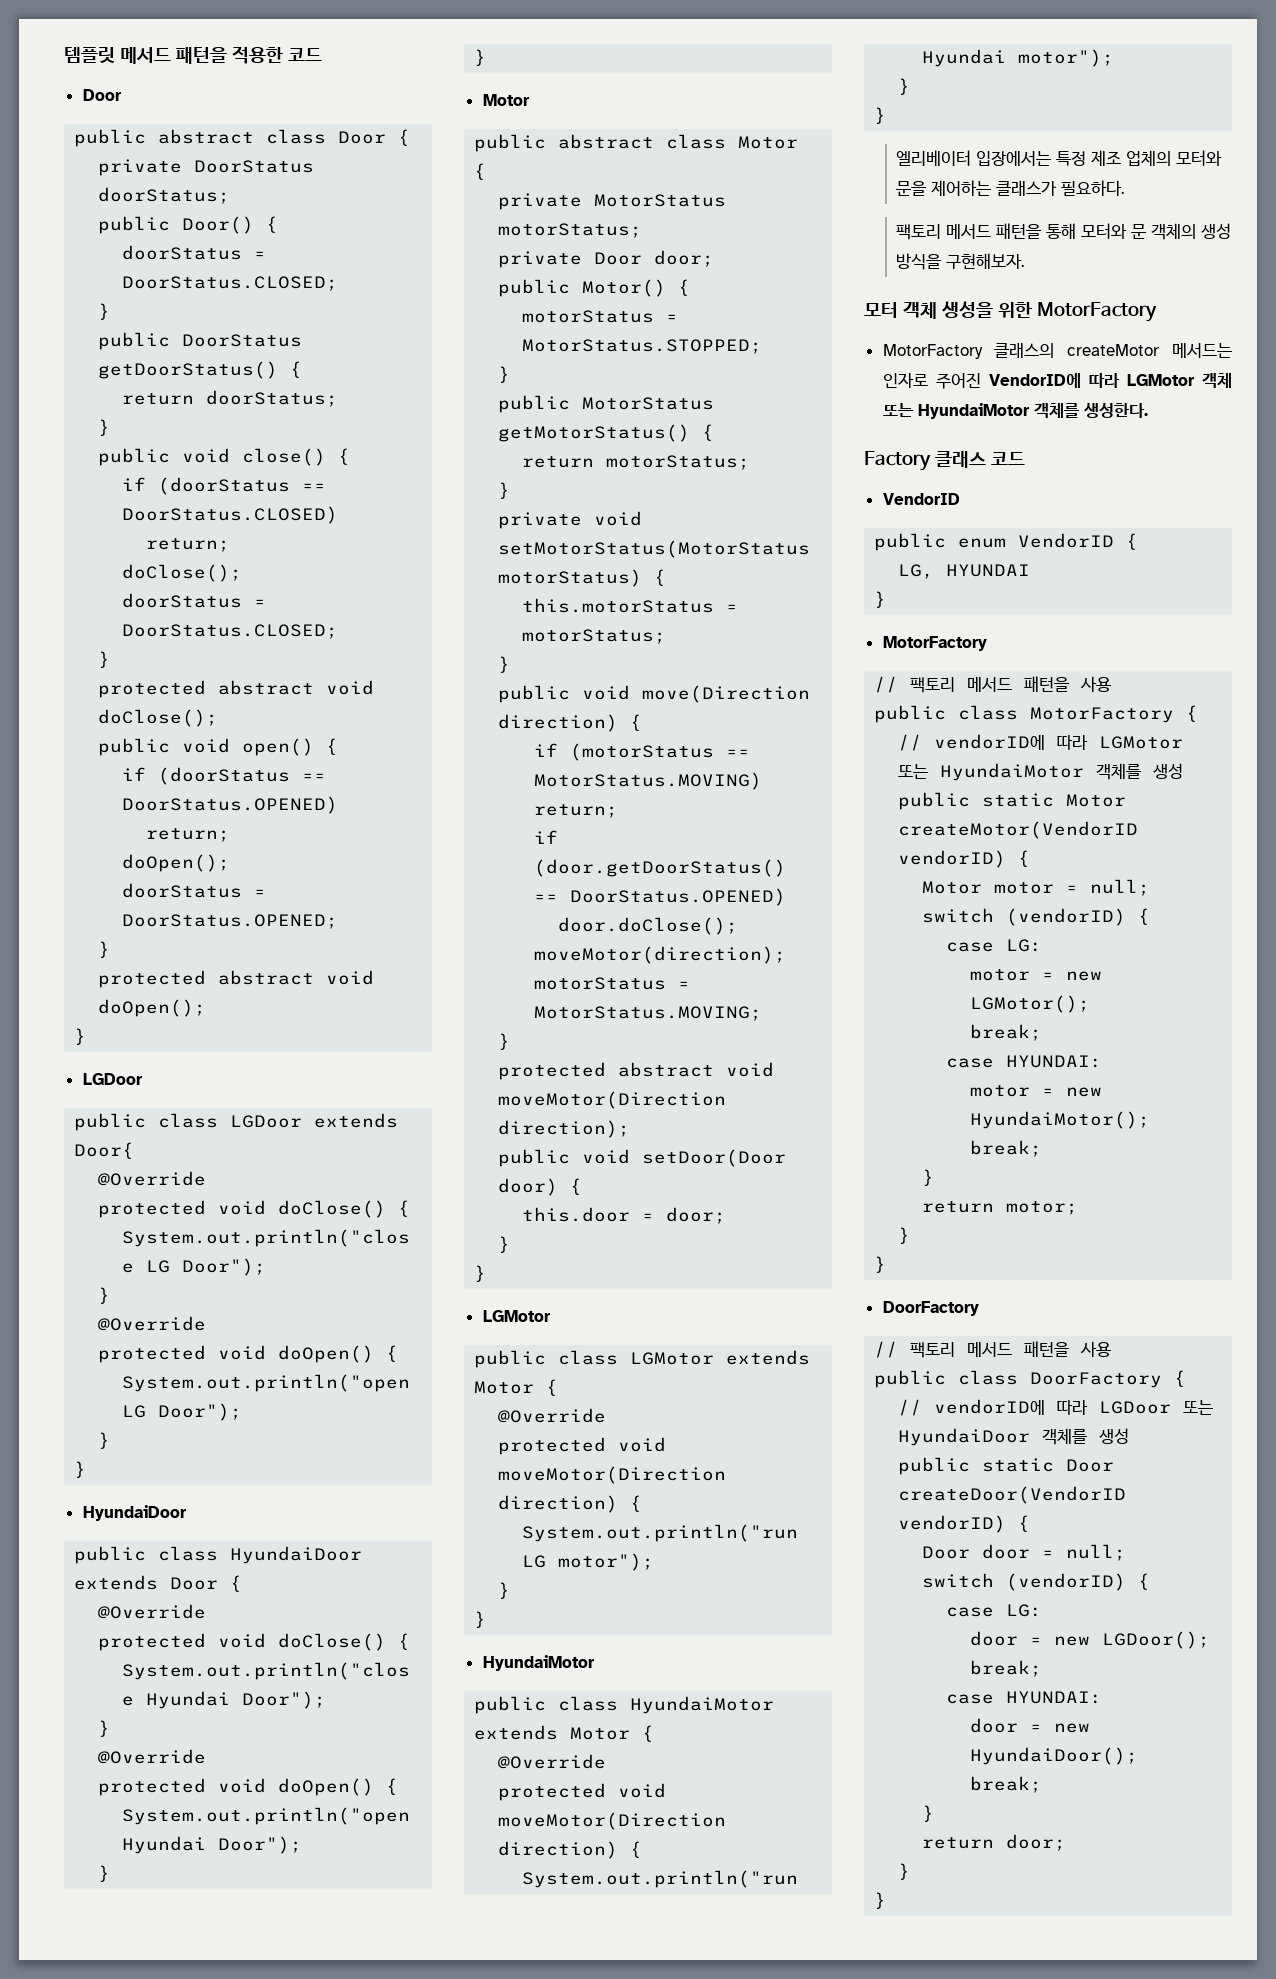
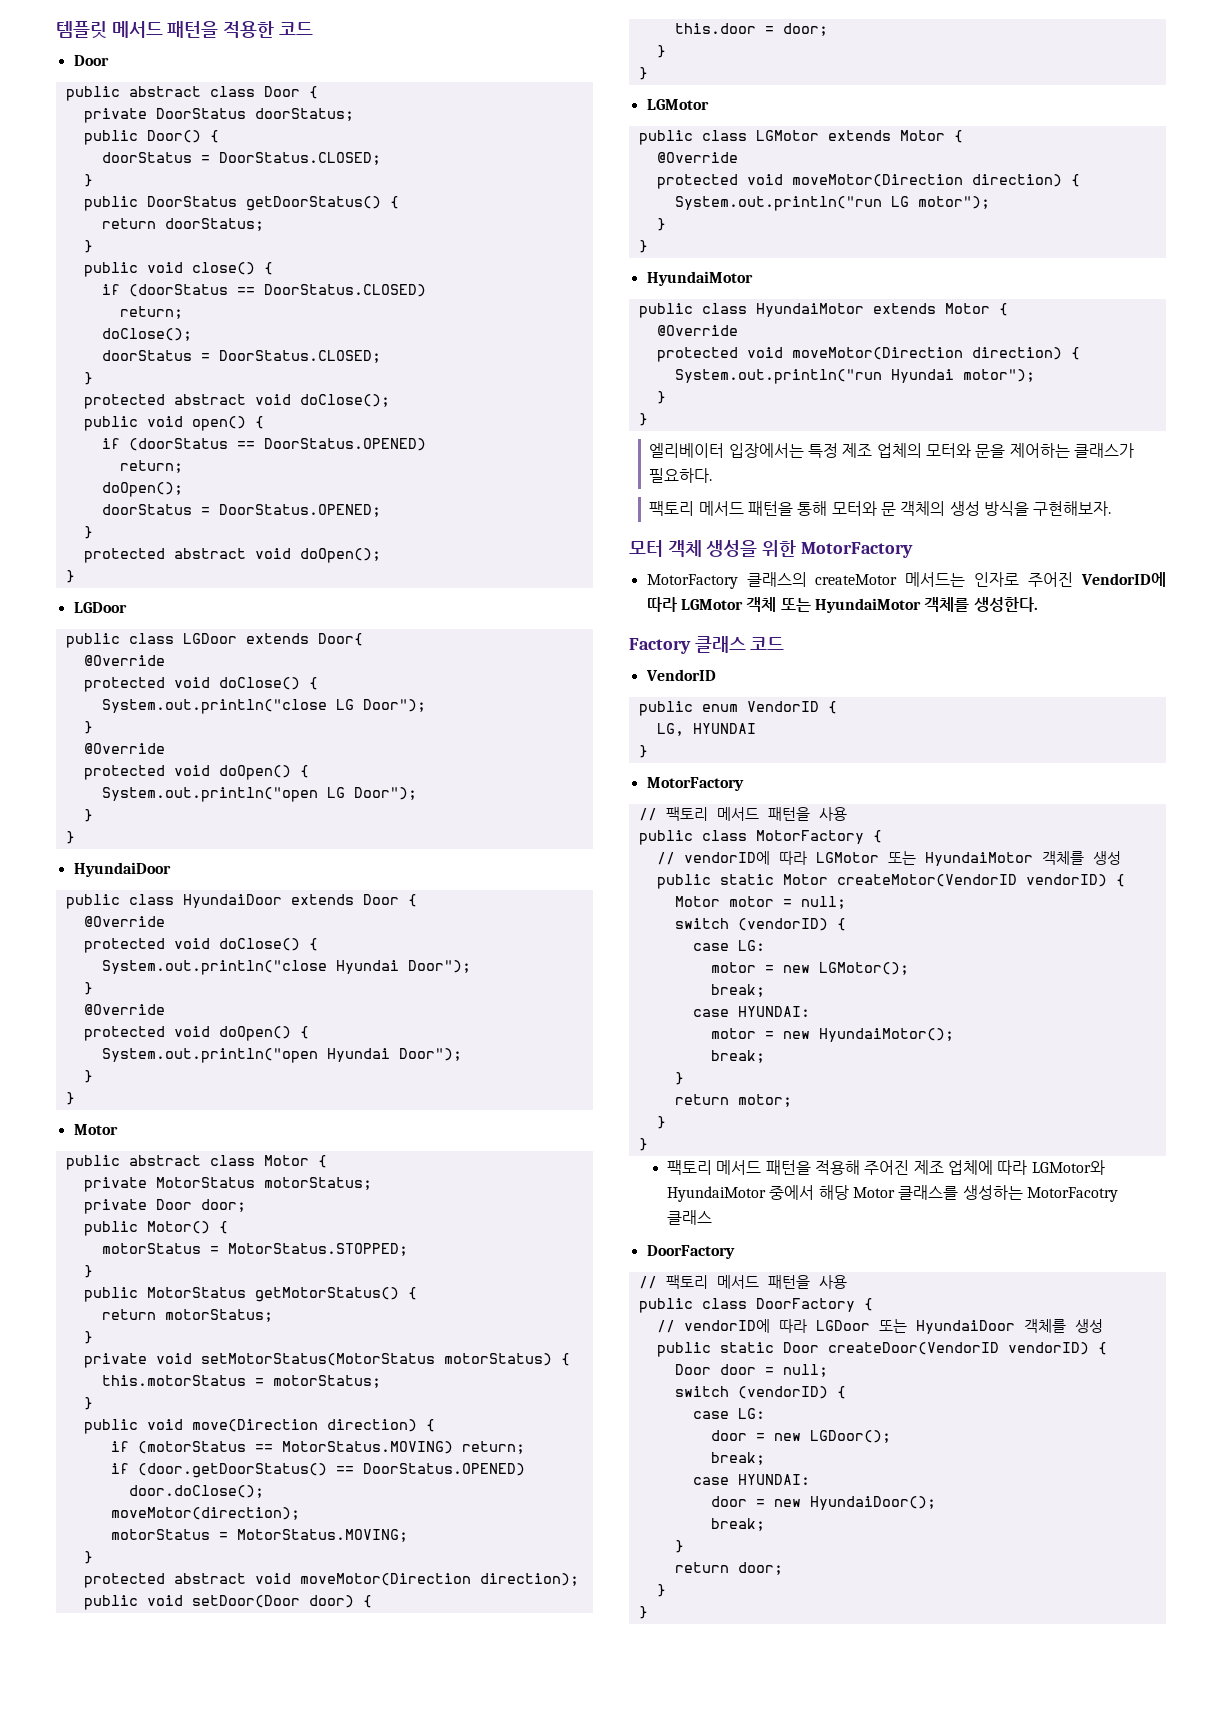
+ 팩토리 메서드 패턴을 적용해 주어진 제조 업체에 따라 LGMotor와 HyundaiMotor 중에서 해당 Motor 클래스를 생성하는 MotorFacotry 클래스

